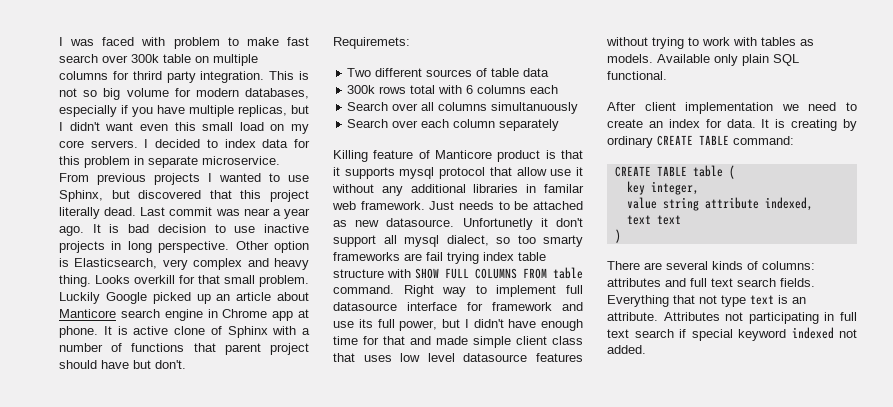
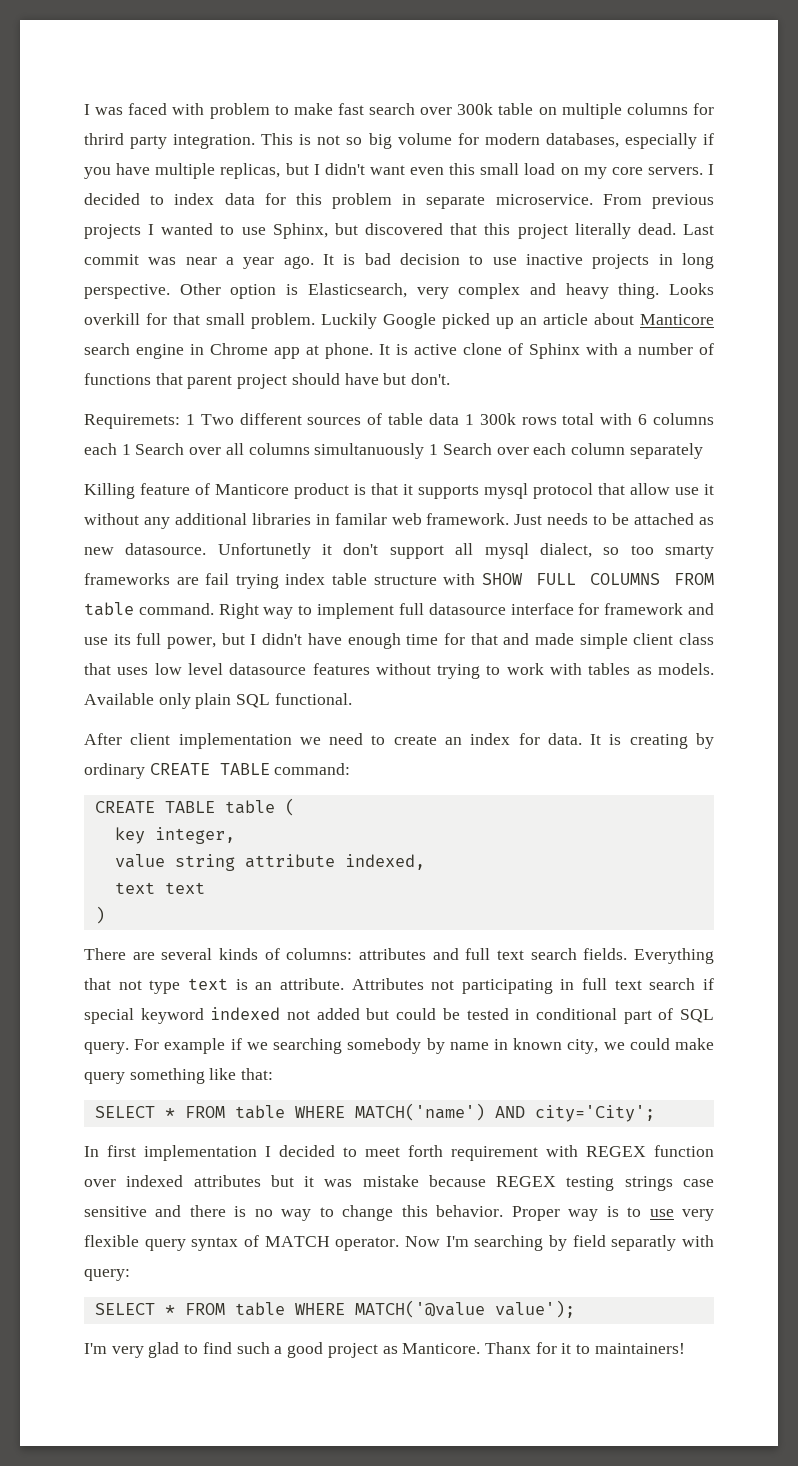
- Requiremets:
- Two different sources of table data
- 300k rows total with 6 columns each
- Search over all columns simultanuously
- Search over each column separately
+ Requiremets: 1 Two different sources of table data 1 300k rows total with 6 columns each 1 Search over all columns simultanuously 1 Search over each column separately
- Attributes not participating in full text search if special keyword indexed not added.
+ Attributes not participating in full text search if special keyword indexed not added but could be tested in conditional part of SQL query. For example if we searching somebody by name in known city, we could make query something like that:
+ SELECT * FROM table WHERE MATCH('name') AND city='City';
+ In first implementation I decided to meet forth requirement with REGEX function over indexed attributes but it was mistake because REGEX testing strings case sensitive and there is no way to change this behavior. Proper way is to use very flexible query syntax of MATCH operator. Now I'm searching by field separatly with query:
+ SELECT * FROM table WHERE MATCH('@value value');
+ I'm very glad to find such a good project as Manticore. Thanx for it to maintainers!

